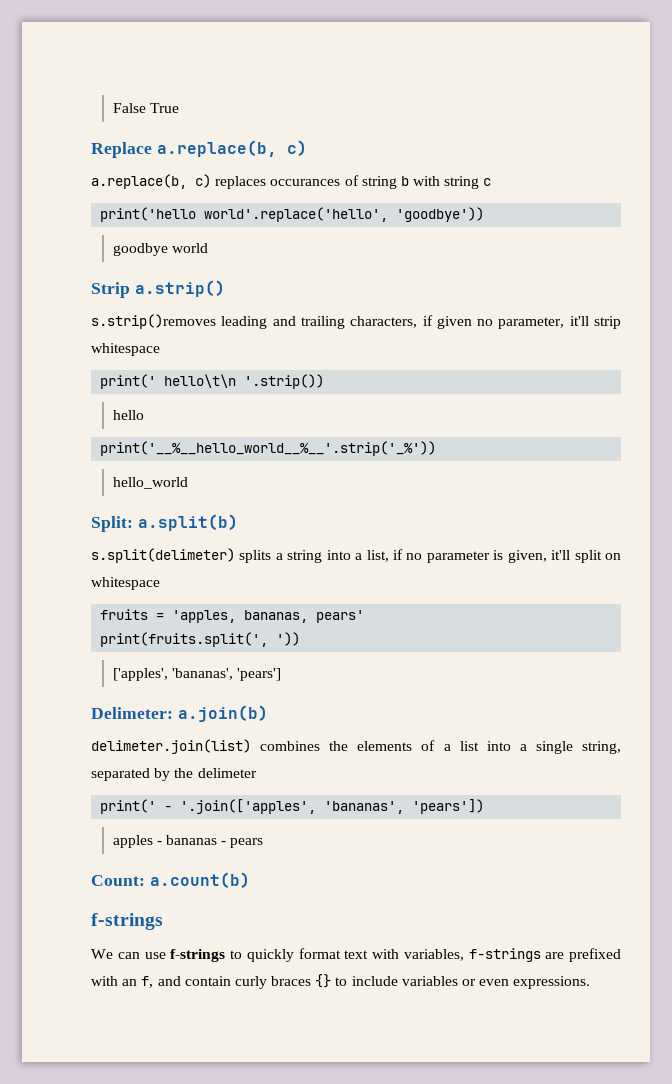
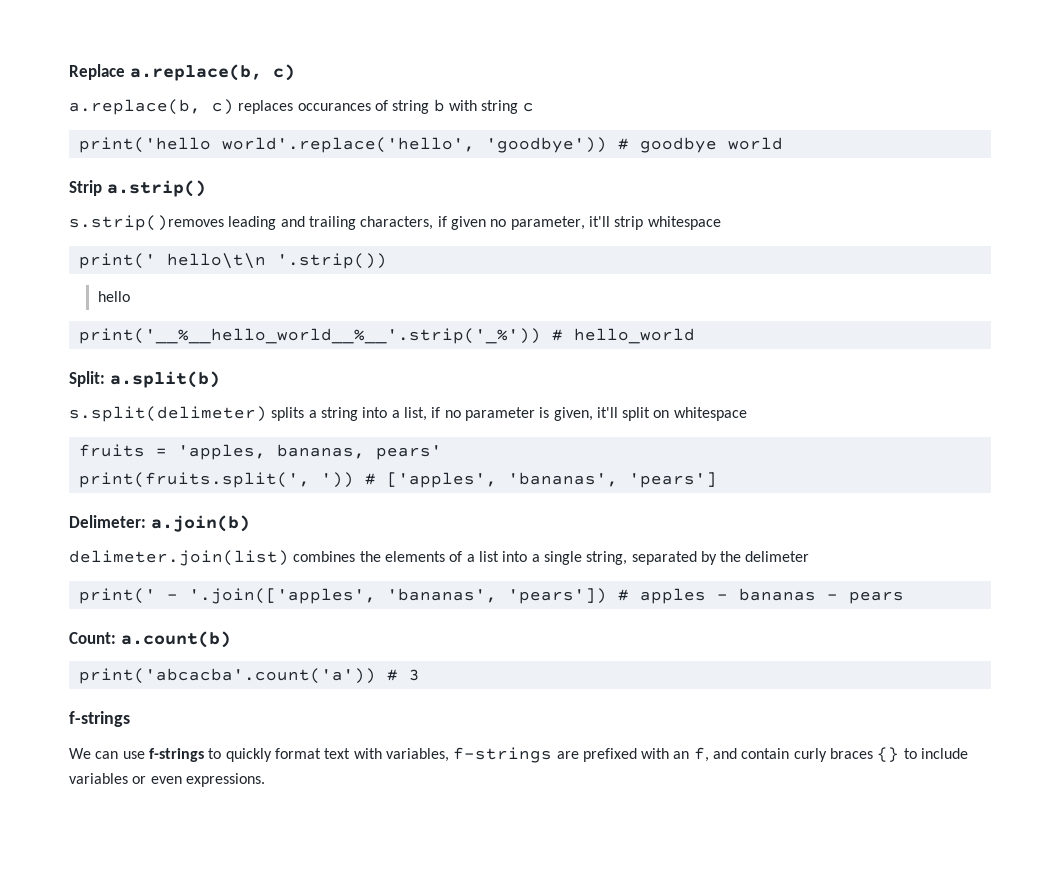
- False True
- print('hello world'.replace('hello', 'goodbye'))
- goodbye world
+ print('hello world'.replace('hello', 'goodbye')) # goodbye world
- print('__%__hello_world__%__'.strip('_%'))
- hello_world
+ print('__%__hello_world__%__'.strip('_%')) # hello_world
- print(fruits.split(', '))
- ['apples', 'bananas', 'pears']
+ print(fruits.split(', ')) # ['apples', 'bananas', 'pears']
- print(' - '.join(['apples', 'bananas', 'pears'])
- apples - bananas - pears
+ print(' - '.join(['apples', 'bananas', 'pears']) # apples - bananas - pears
+ print('abcacba'.count('a')) # 3

